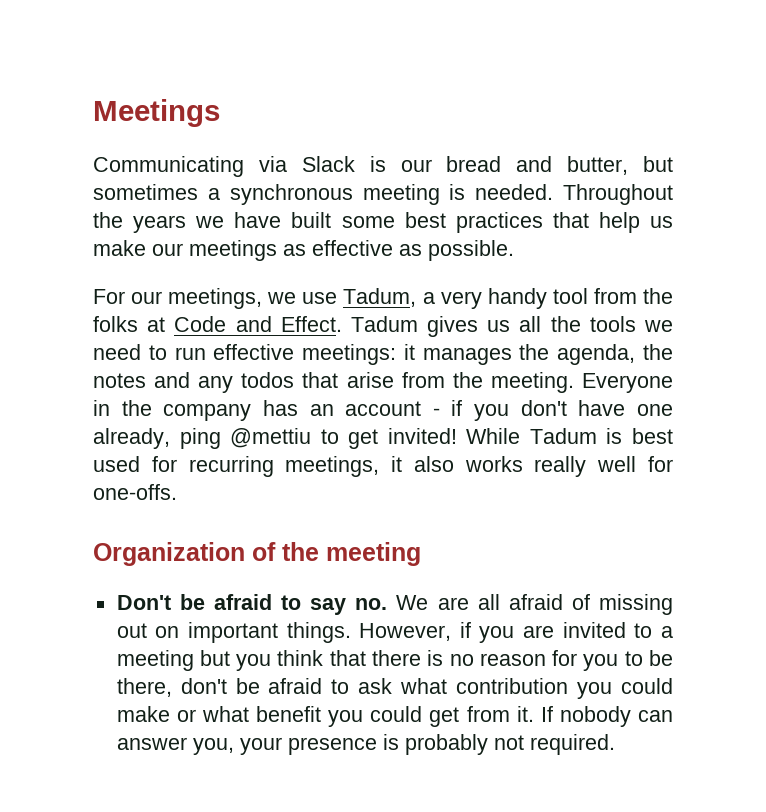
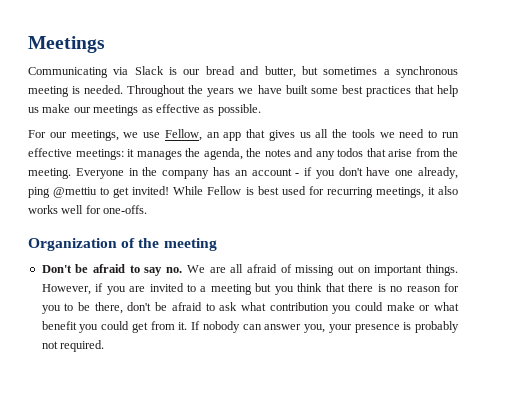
- For our meetings, we use Tadum, a very handy tool from the folks at Code and Effect. Tadum gives us all the tools we need to run effective meetings: it manages the agenda, the notes and any todos that arise from the meeting.
+ For our meetings, we use Fellow, an app that gives us all the tools we need to run effective meetings: it manages the agenda, the notes and any todos that arise from the meeting.
- While Tadum is best used for recurring meetings, it also works really well for one-offs.
+ While Fellow is best used for recurring meetings, it also works well for one-offs.

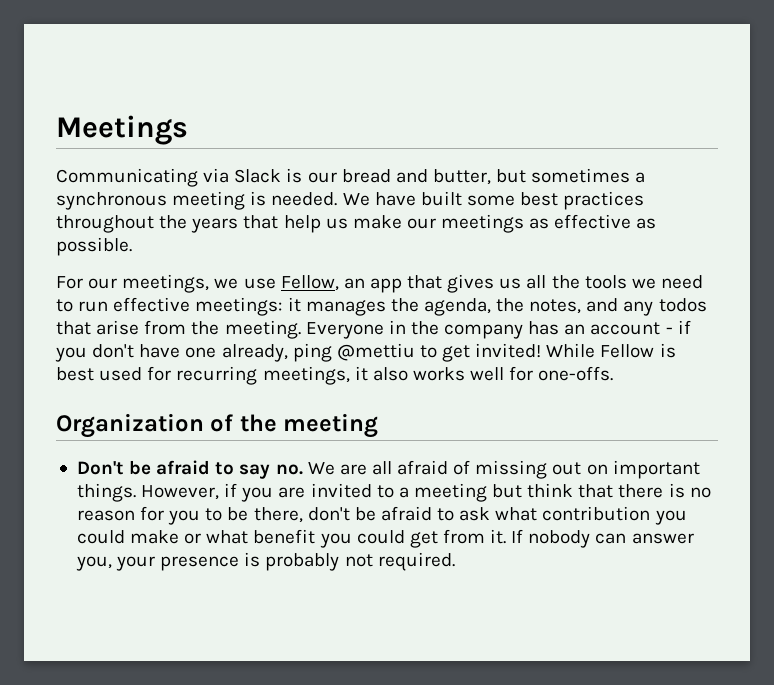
- Throughout the years we have built some best practices that help us make our meetings as effective as possible.
+ We have built some best practices throughout the years that help us make our meetings as effective as possible.
- For our meetings, we use Fellow, an app that gives us all the tools we need to run effective meetings: it manages the agenda, the notes and any todos that arise from the meeting.
+ For our meetings, we use Fellow, an app that gives us all the tools we need to run effective meetings: it manages the agenda, the notes, and any todos that arise from the meeting.
- However, if you are invited to a meeting but you think that there is no reason for you to be there, don't be afraid to ask what contribution you could make or what benefit you could get from it.
+ However, if you are invited to a meeting but think that there is no reason for you to be there, don't be afraid to ask what contribution you could make or what benefit you could get from it.

